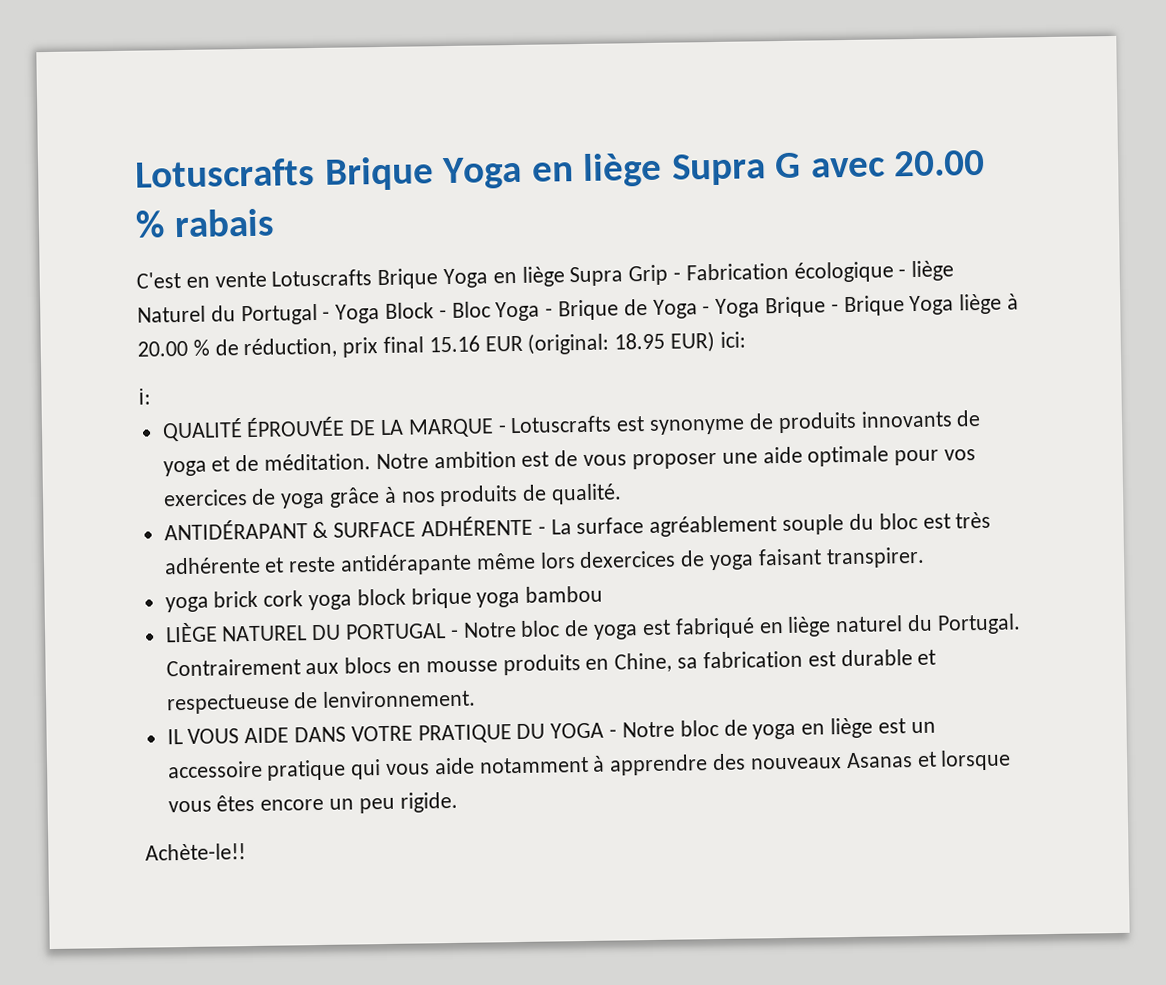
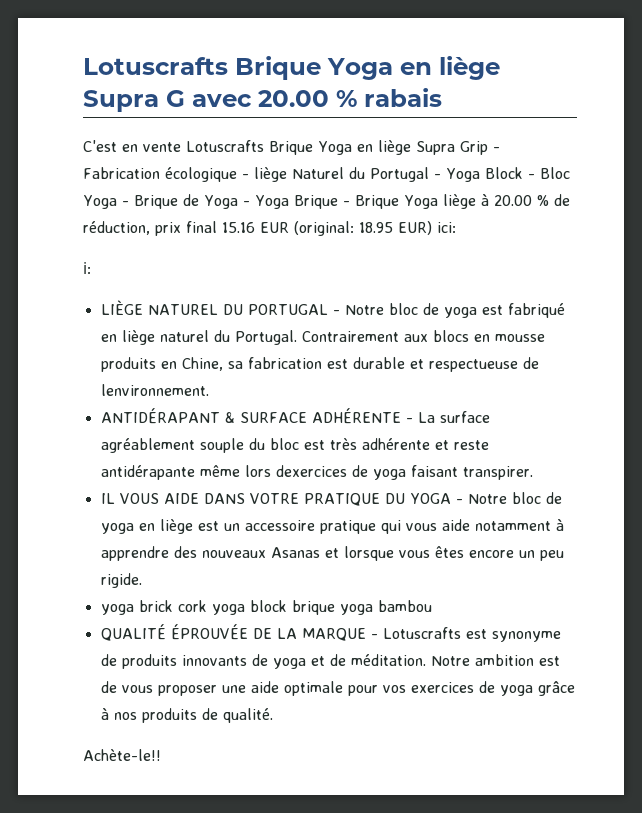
+ LIÈGE NATUREL DU PORTUGAL - Notre bloc de yoga est fabriqué en liège naturel du Portugal. Contrairement aux blocs en mousse produits en Chine, sa fabrication est durable et respectueuse de lenvironnement.
+ ANTIDÉRAPANT & SURFACE ADHÉRENTE - La surface agréablement souple du bloc est très adhérente et reste antidérapante même lors dexercices de yoga faisant transpirer.
+ IL VOUS AIDE DANS VOTRE PRATIQUE DU YOGA - Notre bloc de yoga en liège est un accessoire pratique qui vous aide notamment à apprendre des nouveaux Asanas et lorsque vous êtes encore un peu rigide.
+ yoga brick cork yoga block brique yoga bambou
- ANTIDÉRAPANT & SURFACE ADHÉRENTE - La surface agréablement souple du bloc est très adhérente et reste antidérapante même lors dexercices de yoga faisant transpirer.
- yoga brick cork yoga block brique yoga bambou
- LIÈGE NATUREL DU PORTUGAL - Notre bloc de yoga est fabriqué en liège naturel du Portugal. Contrairement aux blocs en mousse produits en Chine, sa fabrication est durable et respectueuse de lenvironnement.
- IL VOUS AIDE DANS VOTRE PRATIQUE DU YOGA - Notre bloc de yoga en liège est un accessoire pratique qui vous aide notamment à apprendre des nouveaux Asanas et lorsque vous êtes encore un peu rigide.

